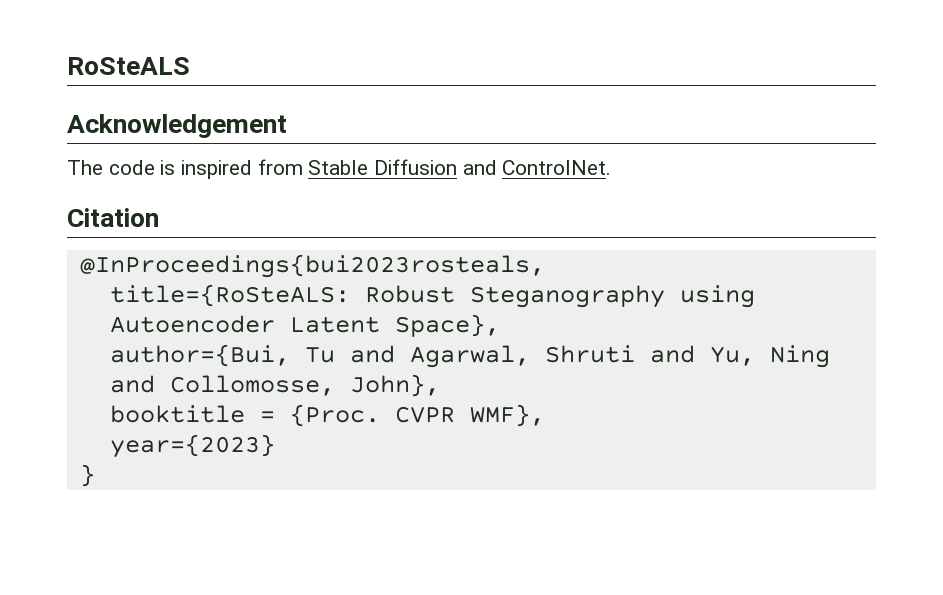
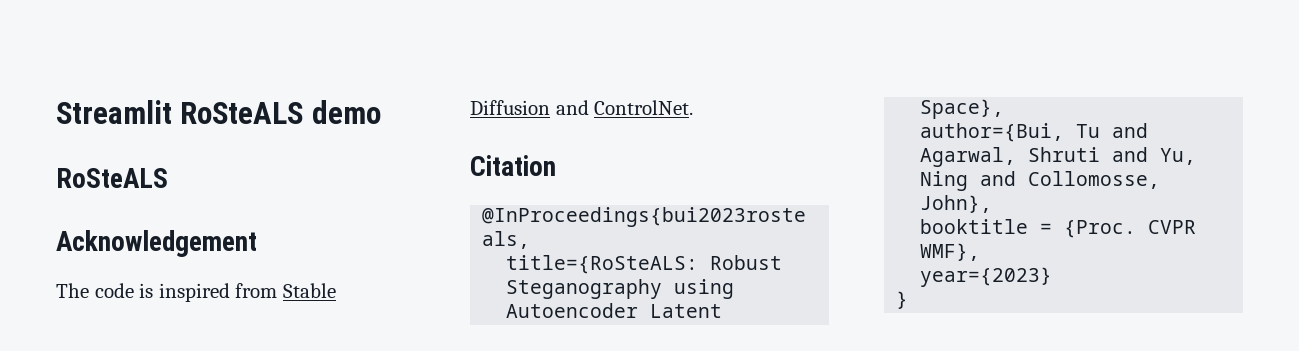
+ Streamlit RoSteALS demo

